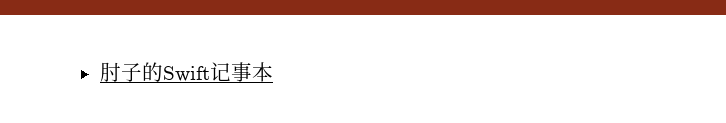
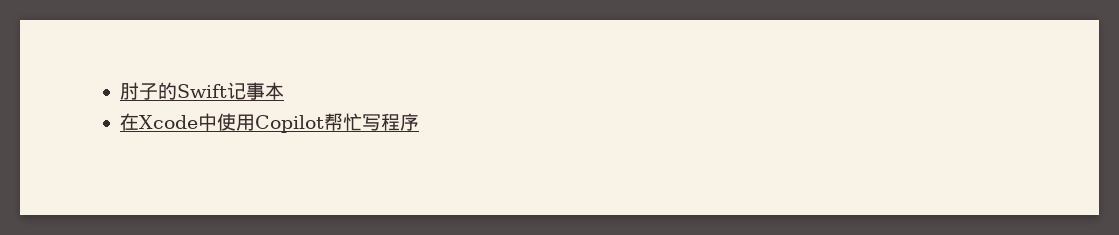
+ 在Xcode中使用Copilot帮忙写程序

